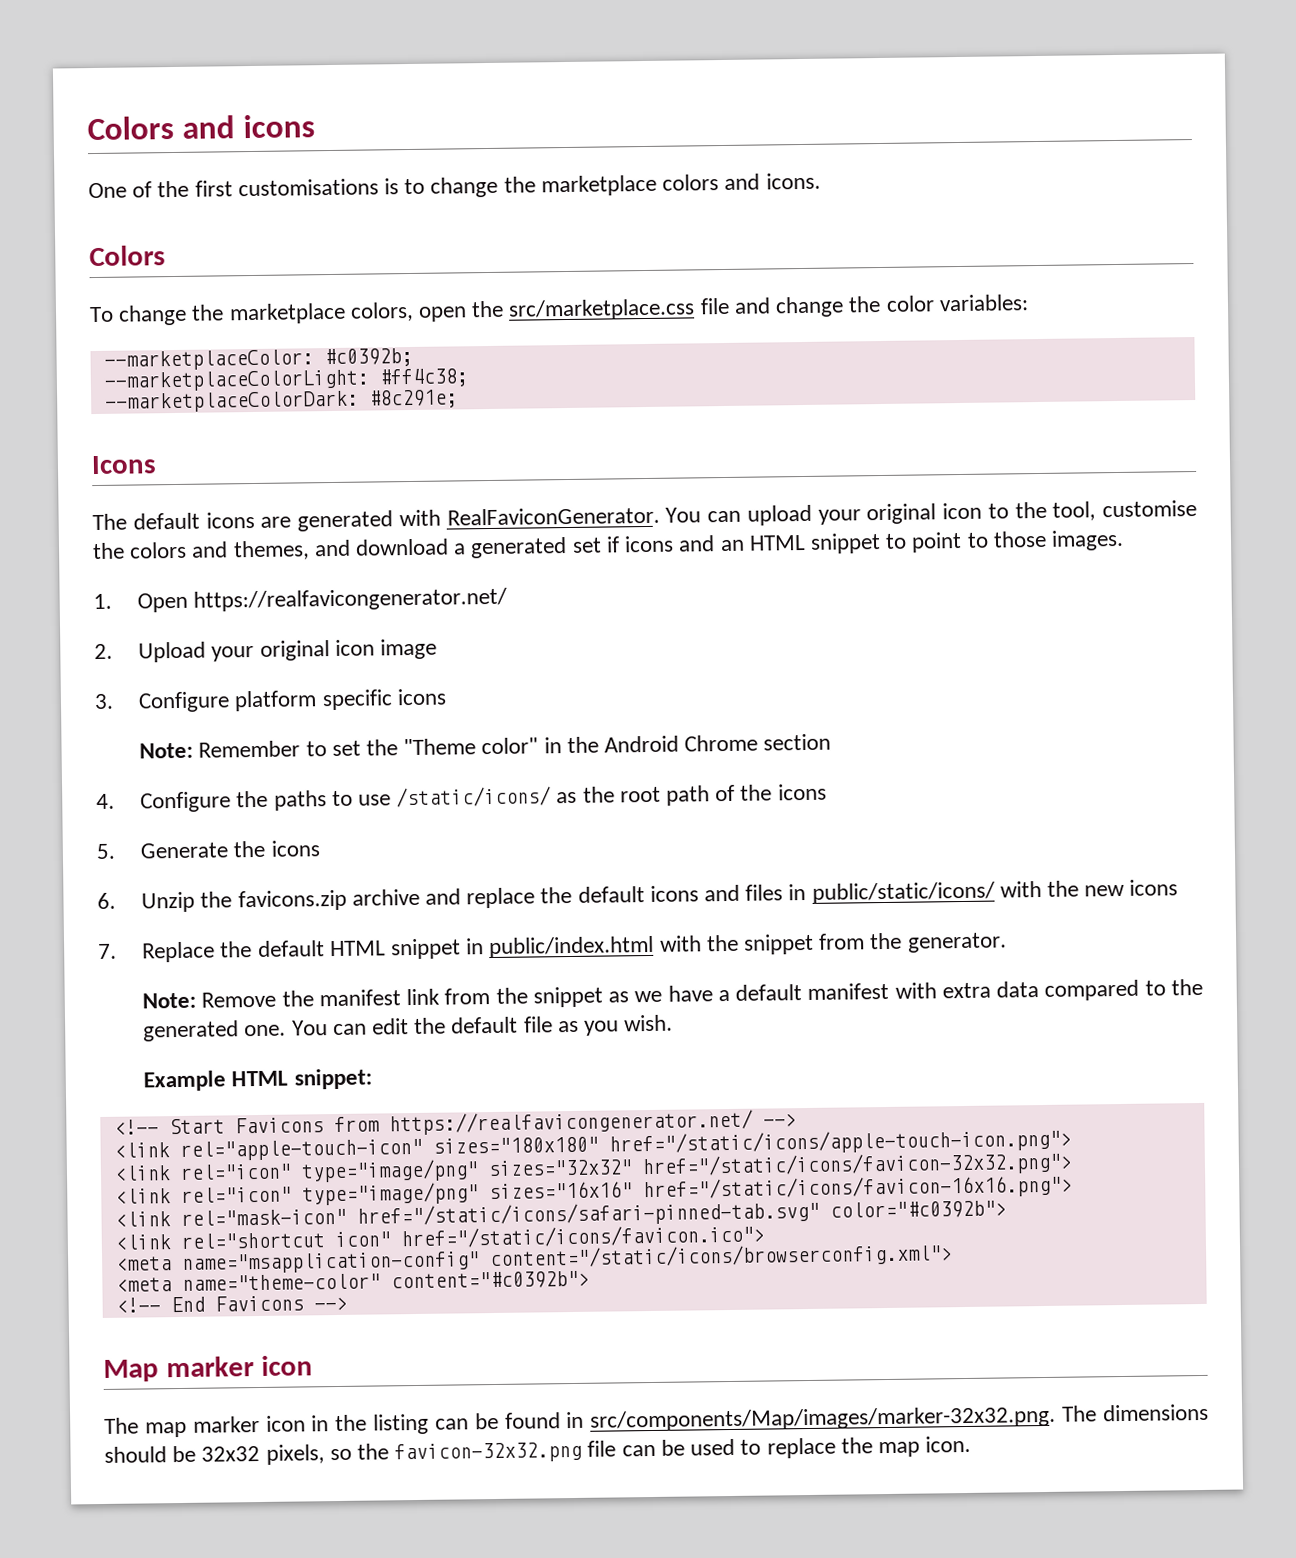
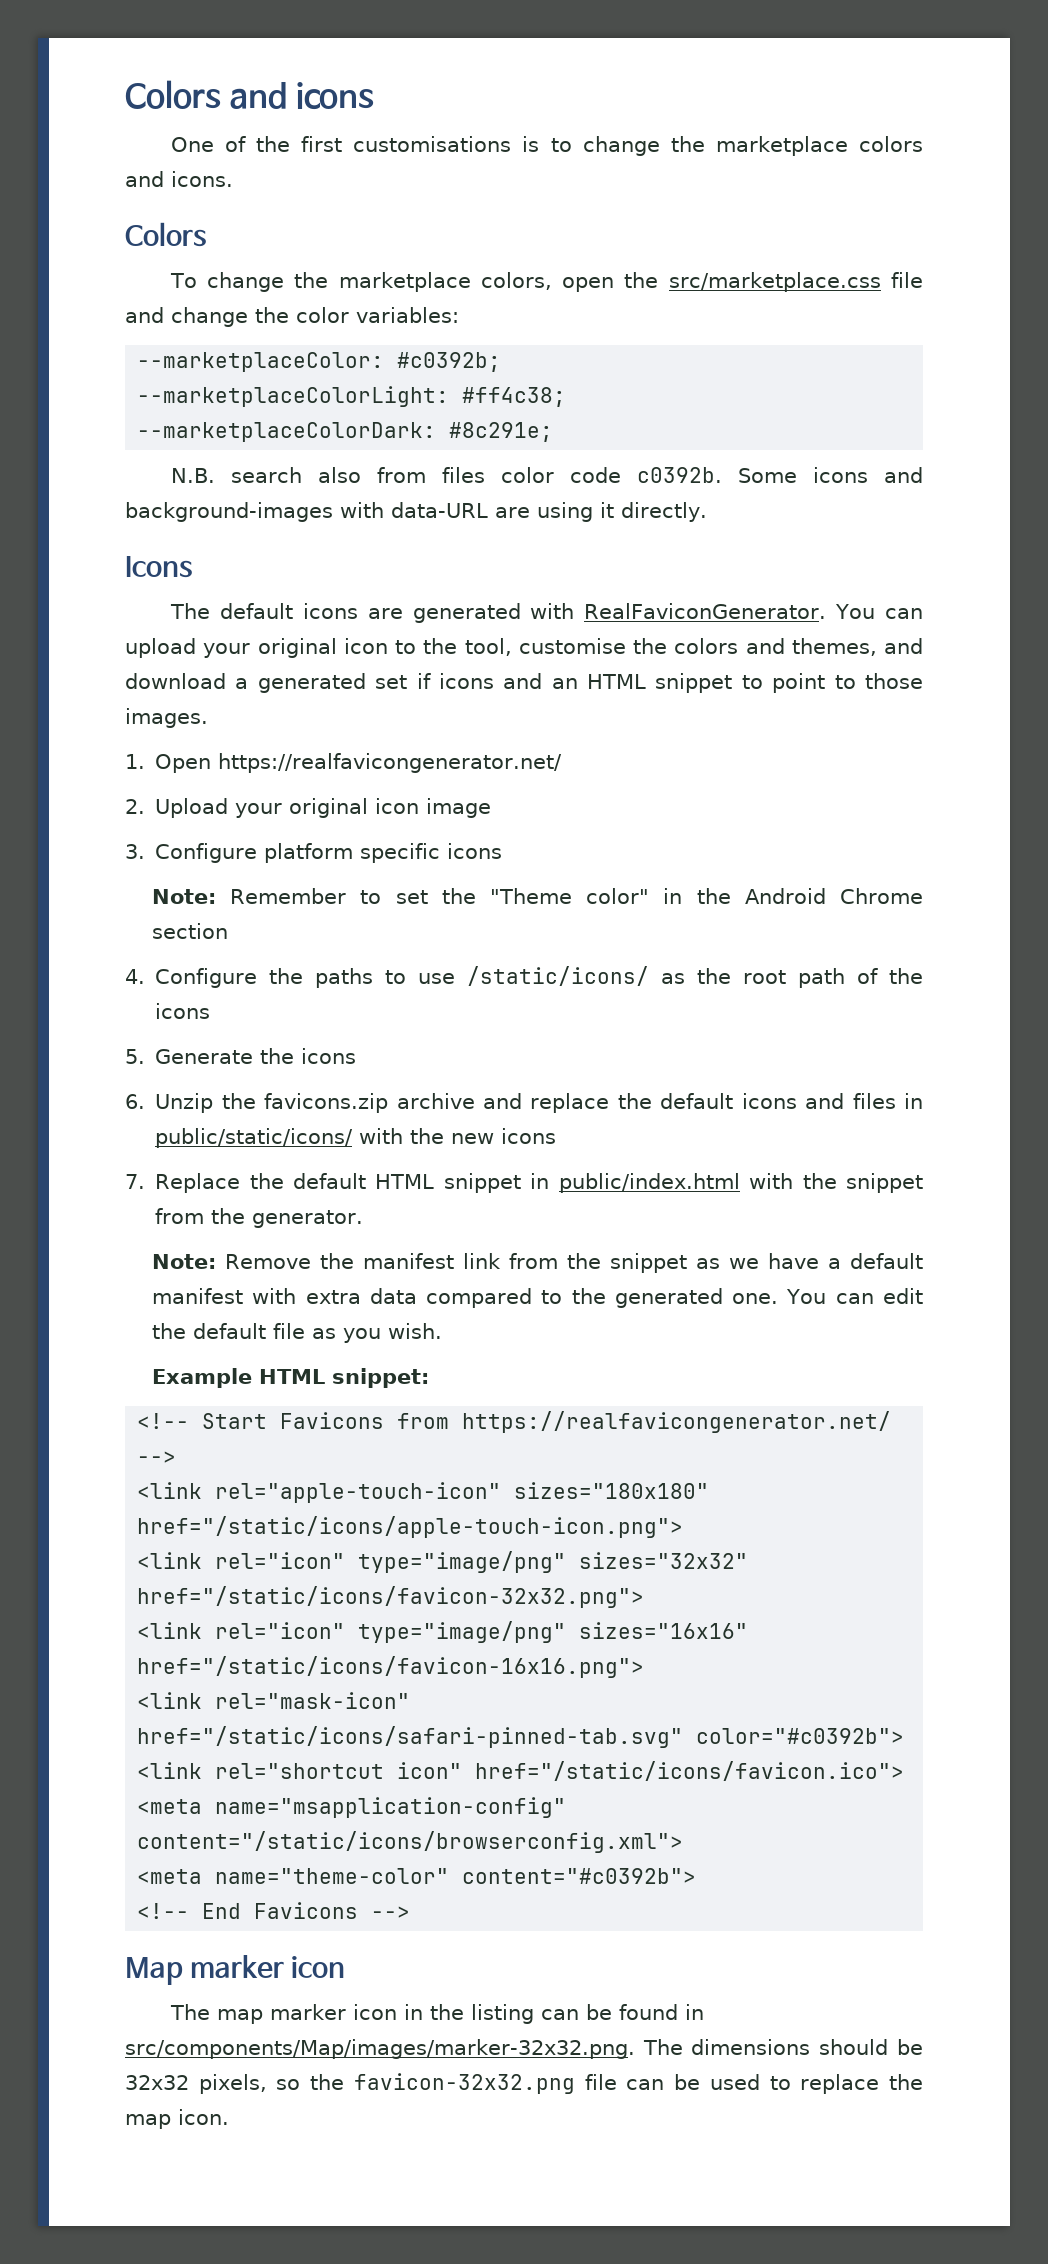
+ N.B. search also from files color code c0392b. Some icons and background-images with data-URL are using it directly.

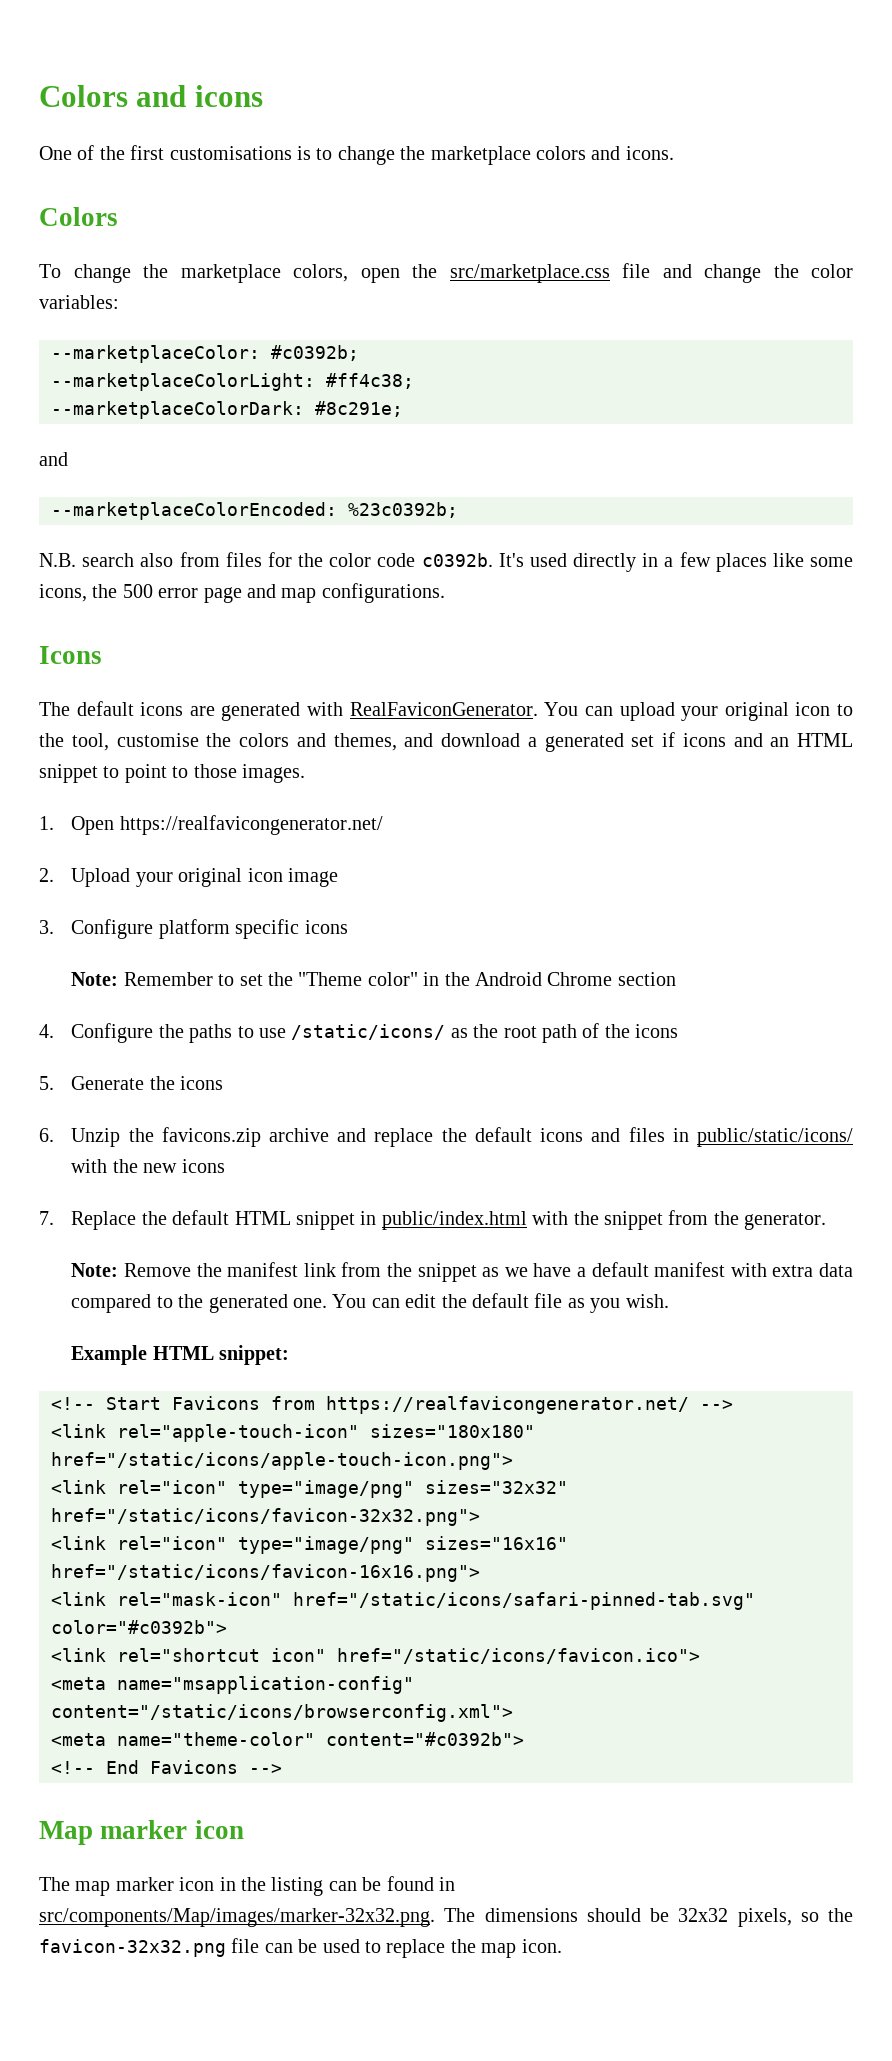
  --marketplaceColorDark: #8c291e;
+ and
+ --marketplaceColorEncoded: %23c0392b;
- N.B. search also from files color code c0392b.
+ N.B. search also from files for the color code c0392b.
- Some icons and background-images with data-URL are using it directly.
+ It's used directly in a few places like some icons, the 500 error page and map configurations.

